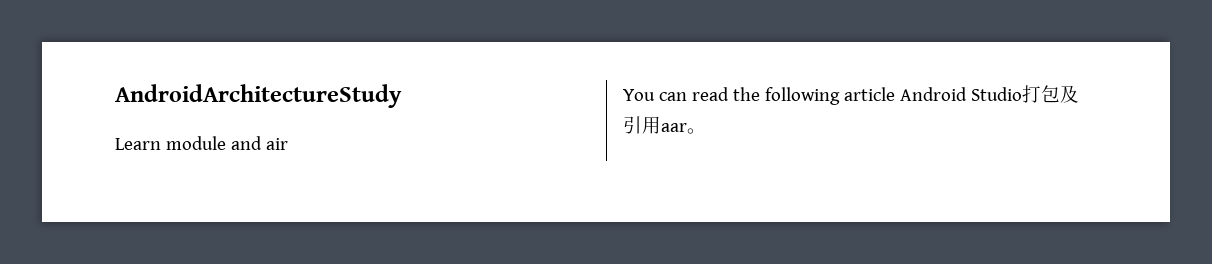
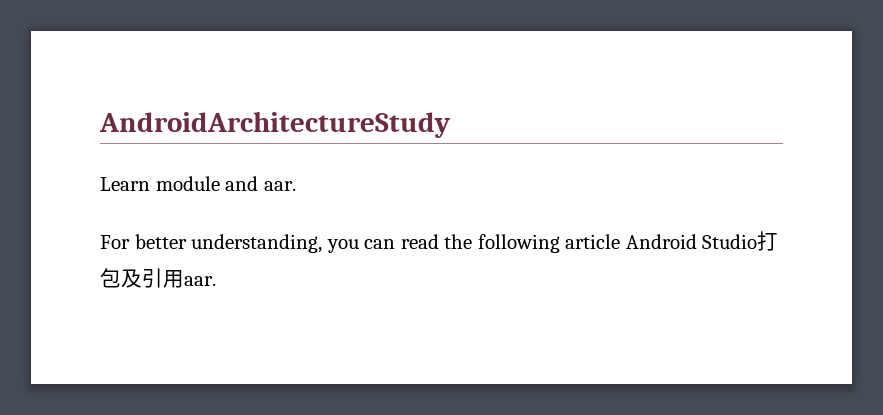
- Learn module and air
- You can read the following article Android Studio打包及引用aar。
+ Learn module and aar.
+ For better understanding, you can read the following article Android Studio打包及引用aar.

